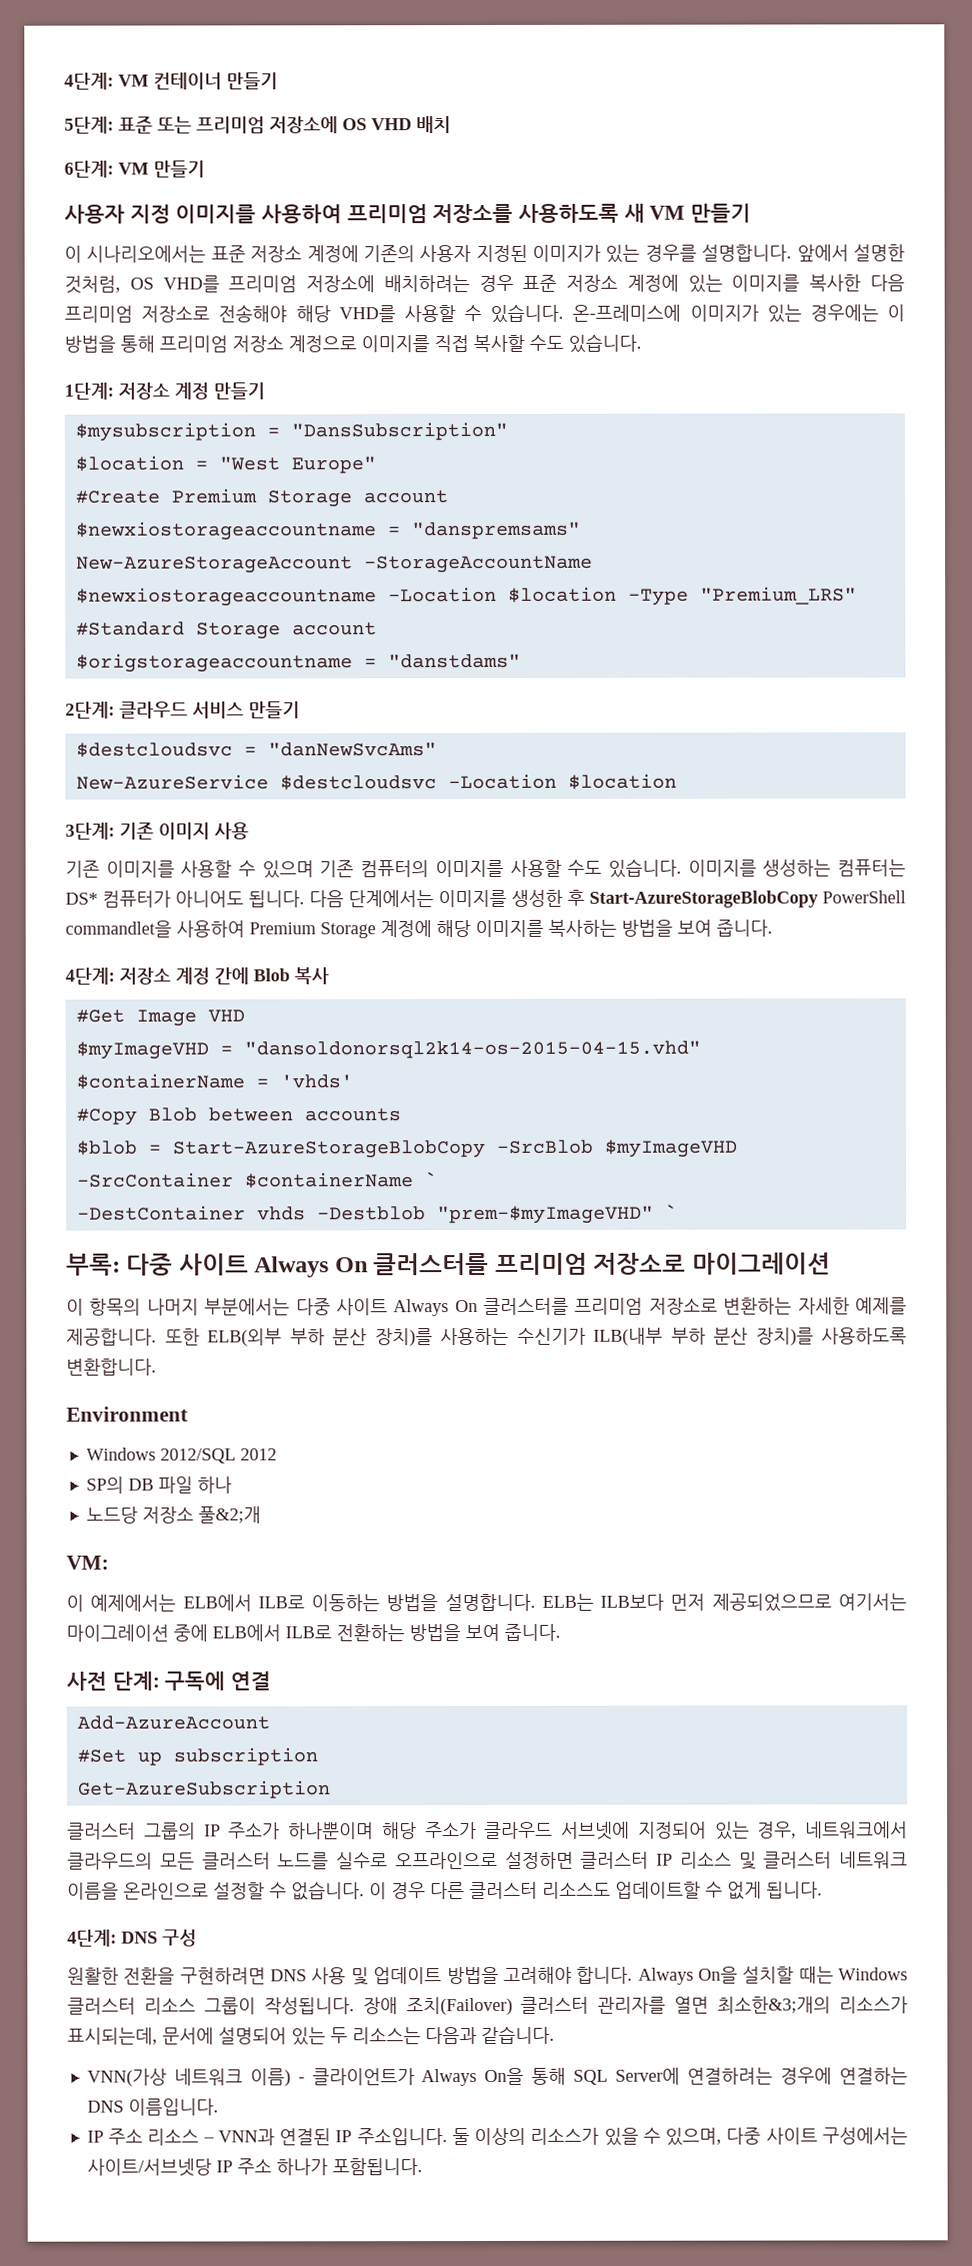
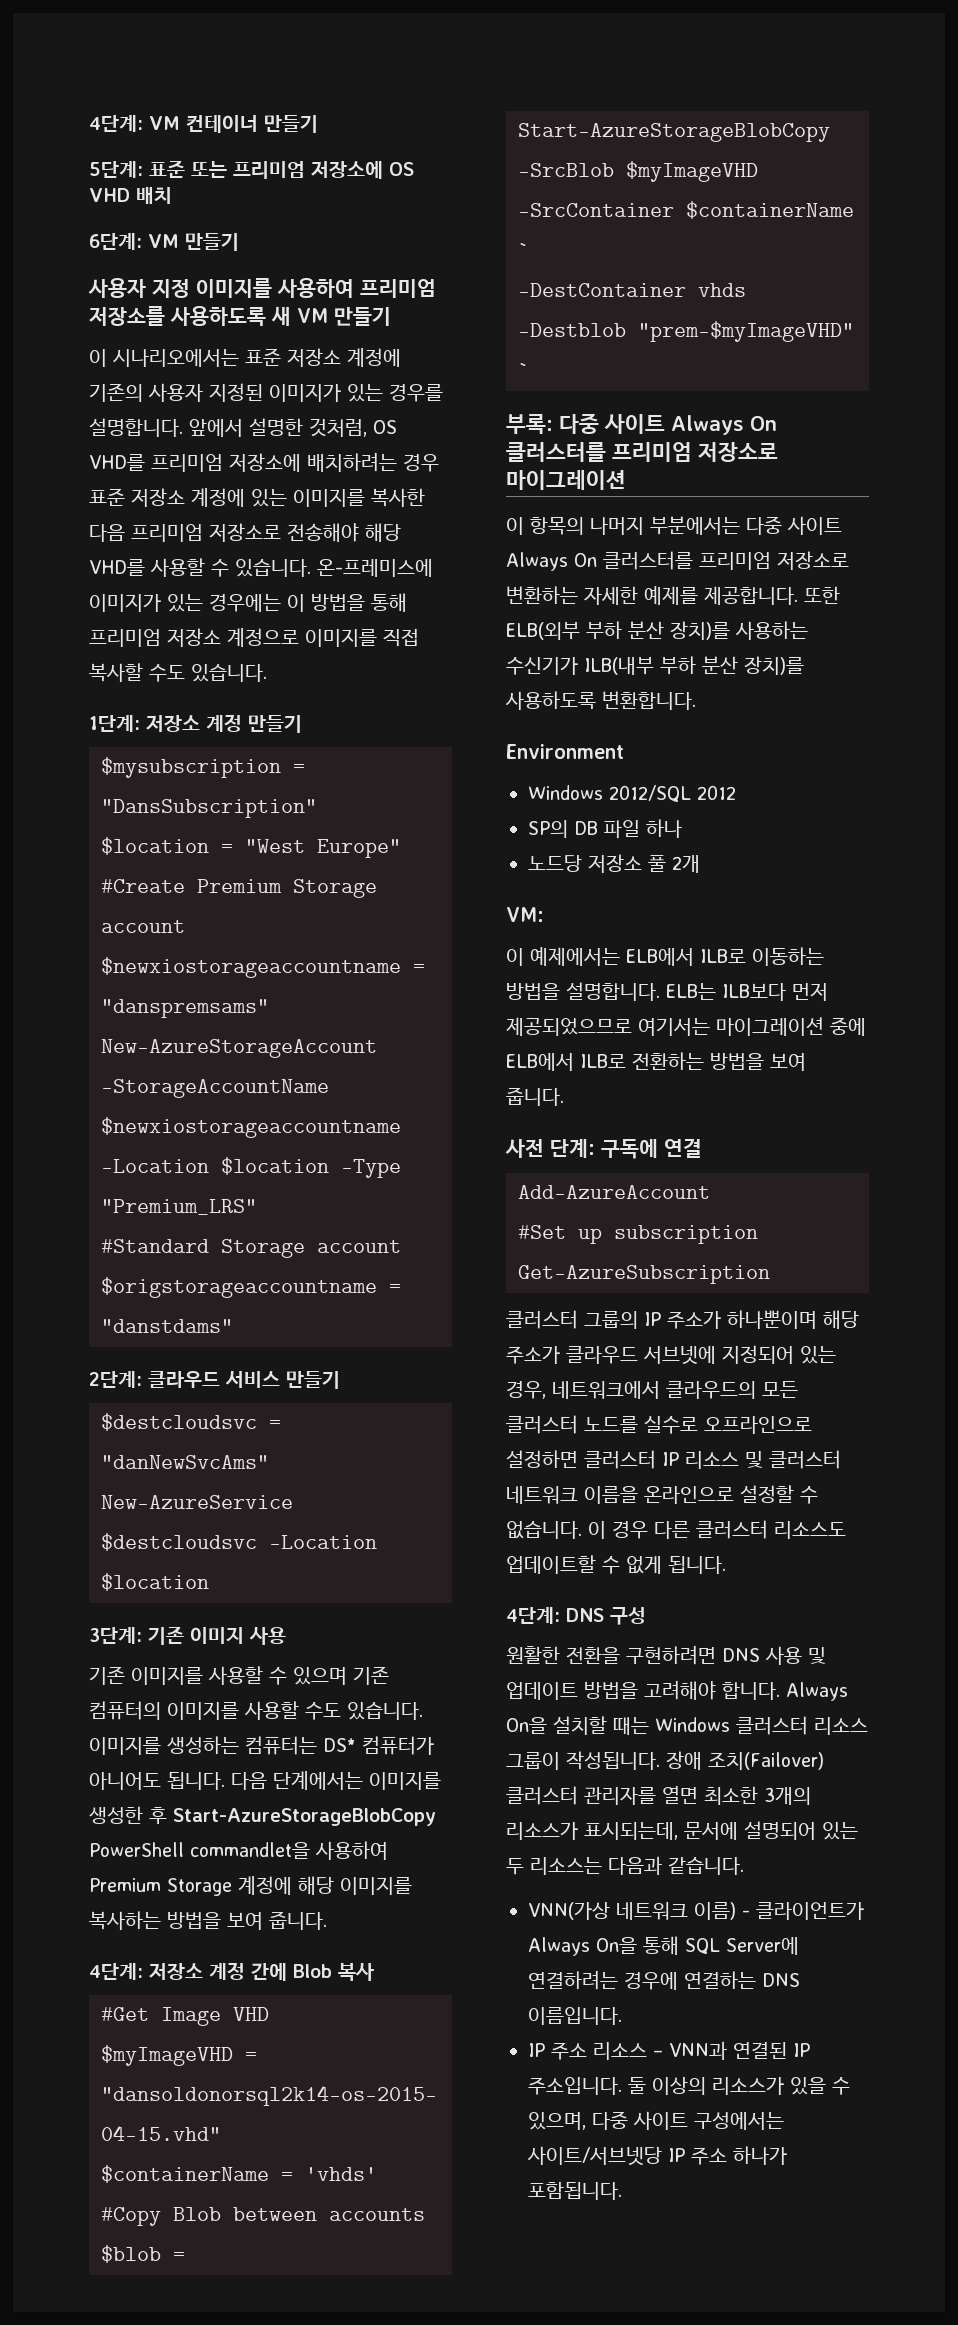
- 노드당 저장소 풀&2;개
+ 노드당 저장소 풀 2개
- 장애 조치(Failover) 클러스터 관리자를 열면 최소한&3;개의 리소스가 표시되는데, 문서에 설명되어 있는 두 리소스는 다음과 같습니다.
+ 장애 조치(Failover) 클러스터 관리자를 열면 최소한 3개의 리소스가 표시되는데, 문서에 설명되어 있는 두 리소스는 다음과 같습니다.

